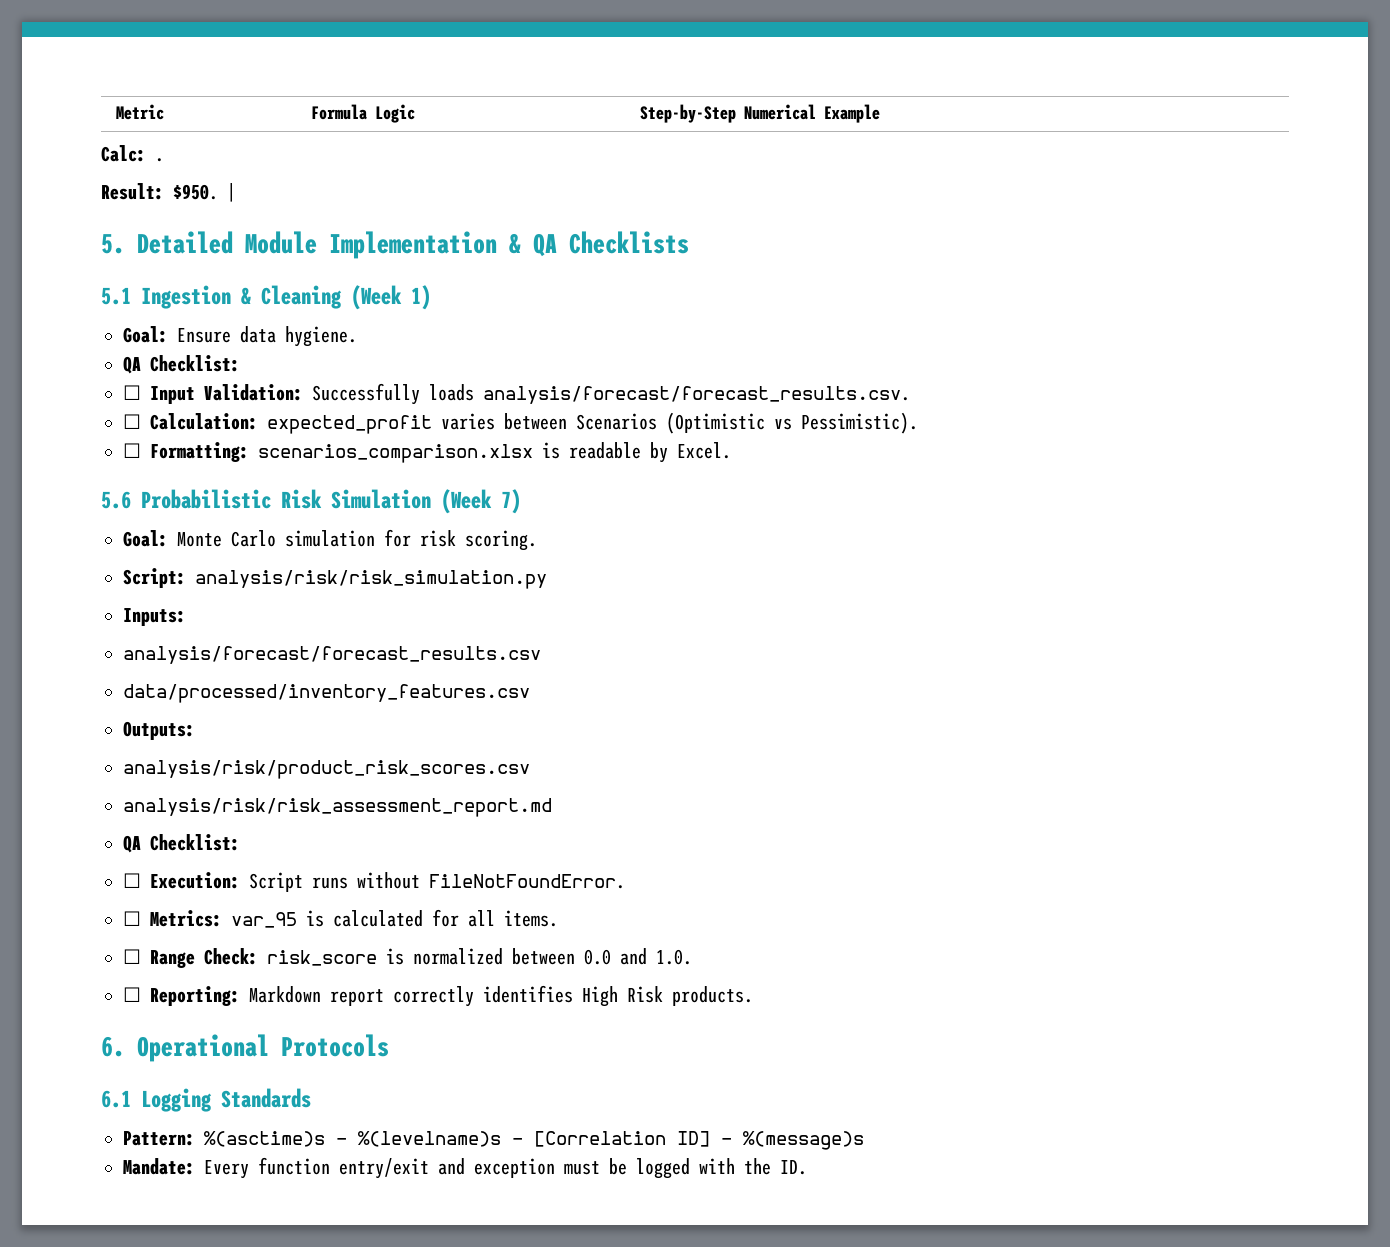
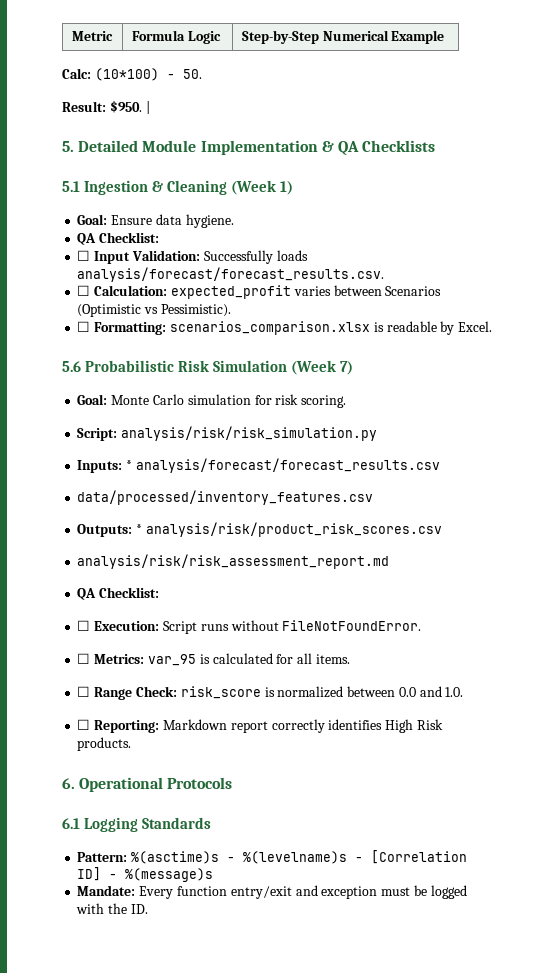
- Calc: .
+ Calc: (10*100) - 50.
- Inputs:
- analysis/forecast/forecast_results.csv
+ Inputs: * analysis/forecast/forecast_results.csv
- Outputs:
- analysis/risk/product_risk_scores.csv
+ Outputs: * analysis/risk/product_risk_scores.csv

